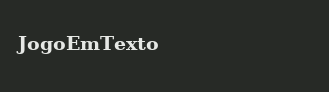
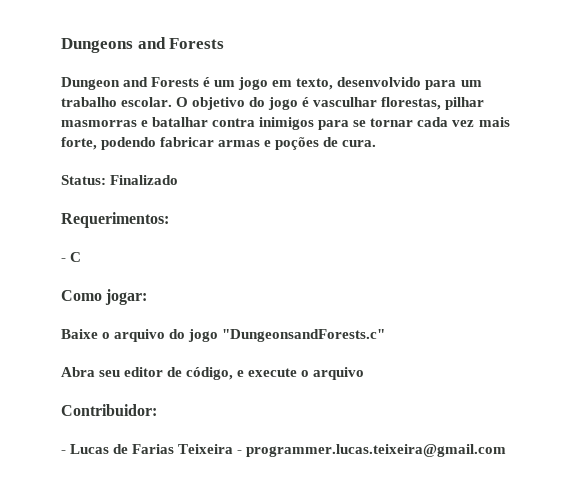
- JogoEmTexto
+ Dungeons and Forests
+ Dungeon and Forests é um jogo em texto, desenvolvido para um trabalho escolar. O objetivo do jogo é vasculhar florestas, pilhar masmorras e batalhar contra inimigos para se tornar cada vez mais forte, podendo fabricar armas e poções de cura.
+ Status: Finalizado
+ Requerimentos:
+ - C
+ Como jogar:
+ Baixe o arquivo do jogo "DungeonsandForests.c"
+ Abra seu editor de código, e execute o arquivo
+ Contribuidor:
+ - Lucas de Farias Teixeira - programmer.lucas.teixeira@gmail.com

